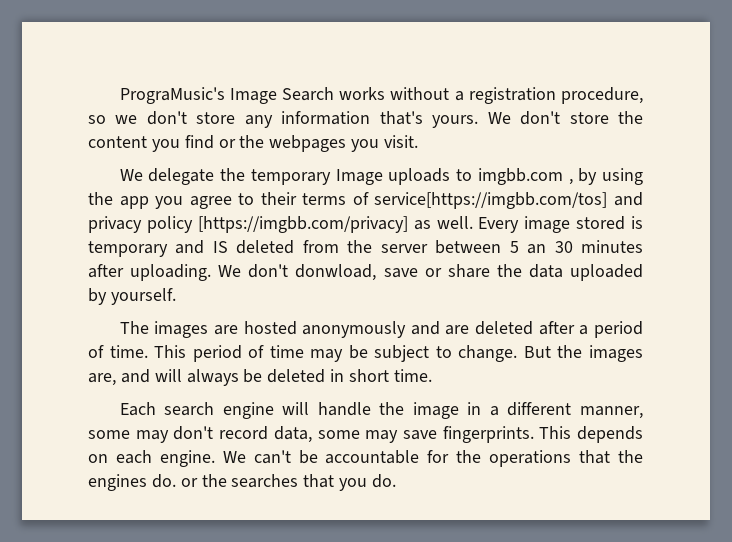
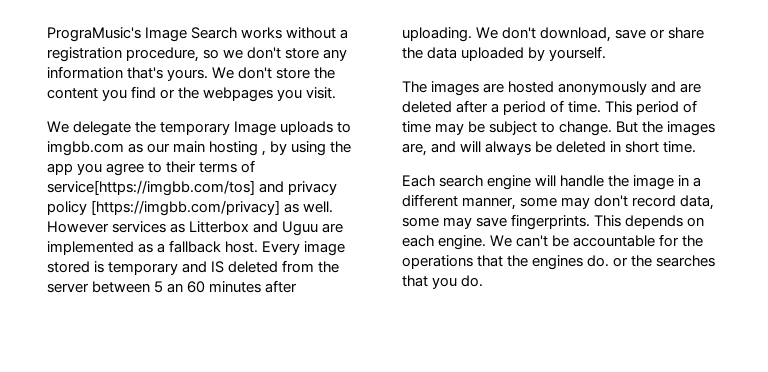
- We delegate the temporary Image uploads to imgbb.com , by using the app you agree to their terms of service[https://imgbb.com/tos] and privacy policy [https://imgbb.com/privacy] as well.
+ We delegate the temporary Image uploads to imgbb.com as our main hosting , by using the app you agree to their terms of service[https://imgbb.com/tos] and privacy policy [https://imgbb.com/privacy] as well.
+ However services as Litterbox and Uguu are implemented as a fallback host.
- Every image stored is temporary and IS deleted from the server between 5 an 30 minutes after uploading.
+ Every image stored is temporary and IS deleted from the server between 5 an 60 minutes after uploading.
- We don't donwload, save or share the data uploaded by yourself.
+ We don't download, save or share the data uploaded by yourself.

